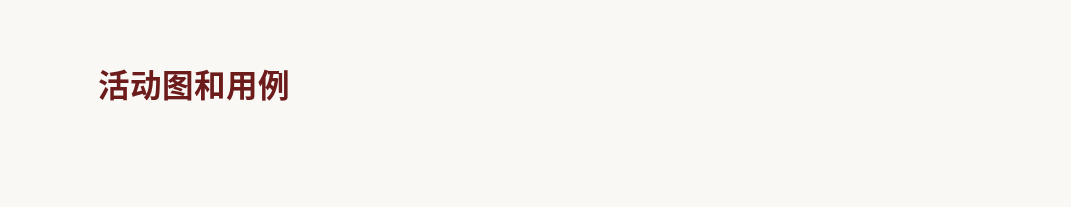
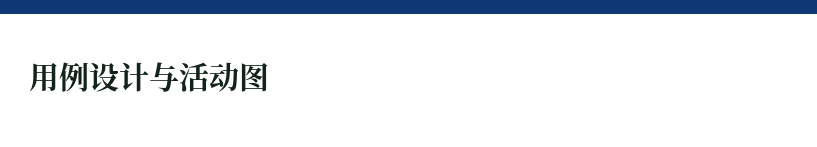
- 活动图和用例
+ 用例设计与活动图

